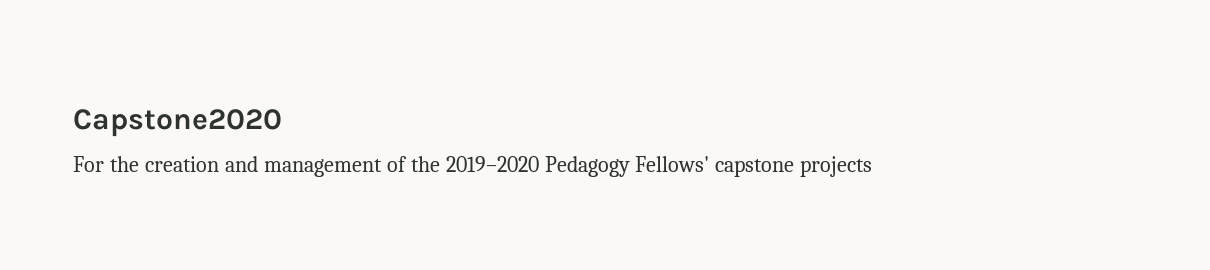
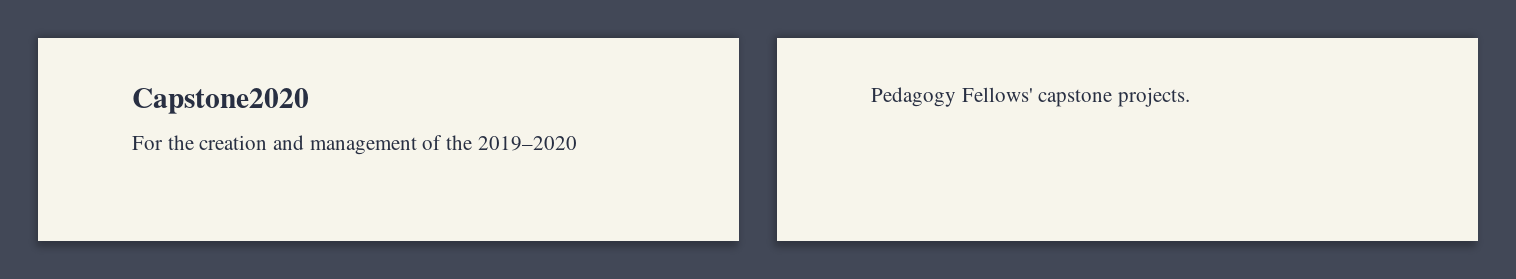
- For the creation and management of the 2019–2020 Pedagogy Fellows' capstone projects
+ For the creation and management of the 2019–2020 Pedagogy Fellows' capstone projects.

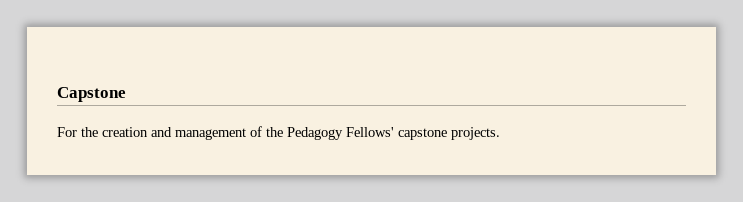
- Capstone2020
+ Capstone
- For the creation and management of the 2019–2020 Pedagogy Fellows' capstone projects.
+ For the creation and management of the Pedagogy Fellows' capstone projects.

